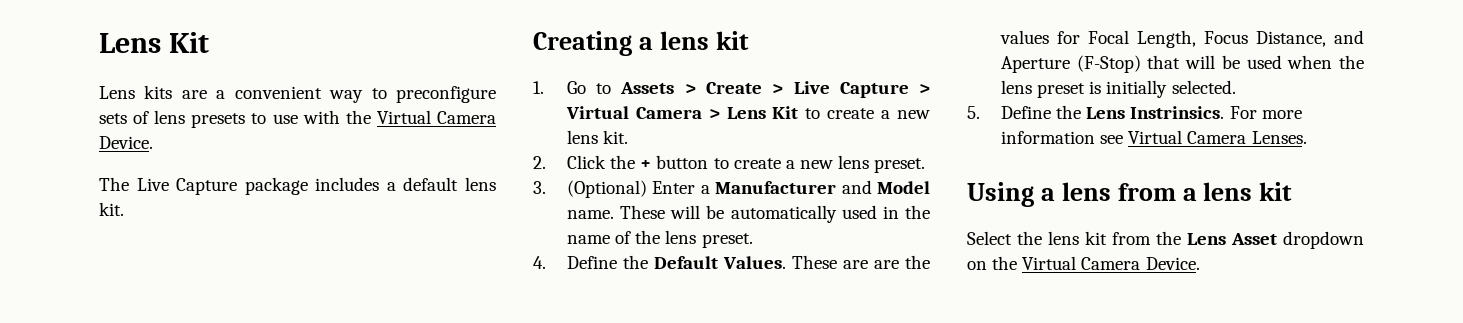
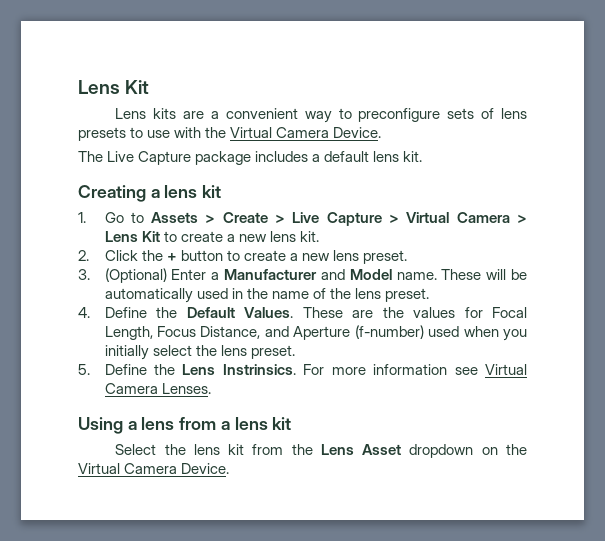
- These are are the values for Focal Length, Focus Distance, and Aperture (F-Stop) that will be used when the lens preset is initially selected.
+ These are the values for Focal Length, Focus Distance, and Aperture (f-number) used when you initially select the lens preset.

